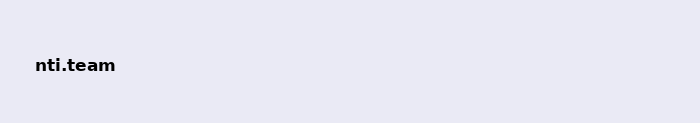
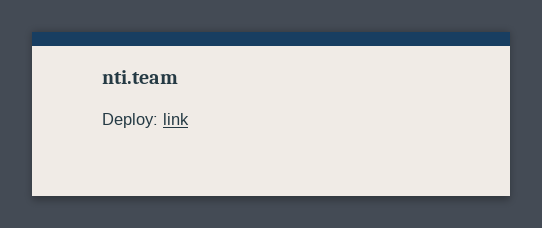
+ Deploy: link

